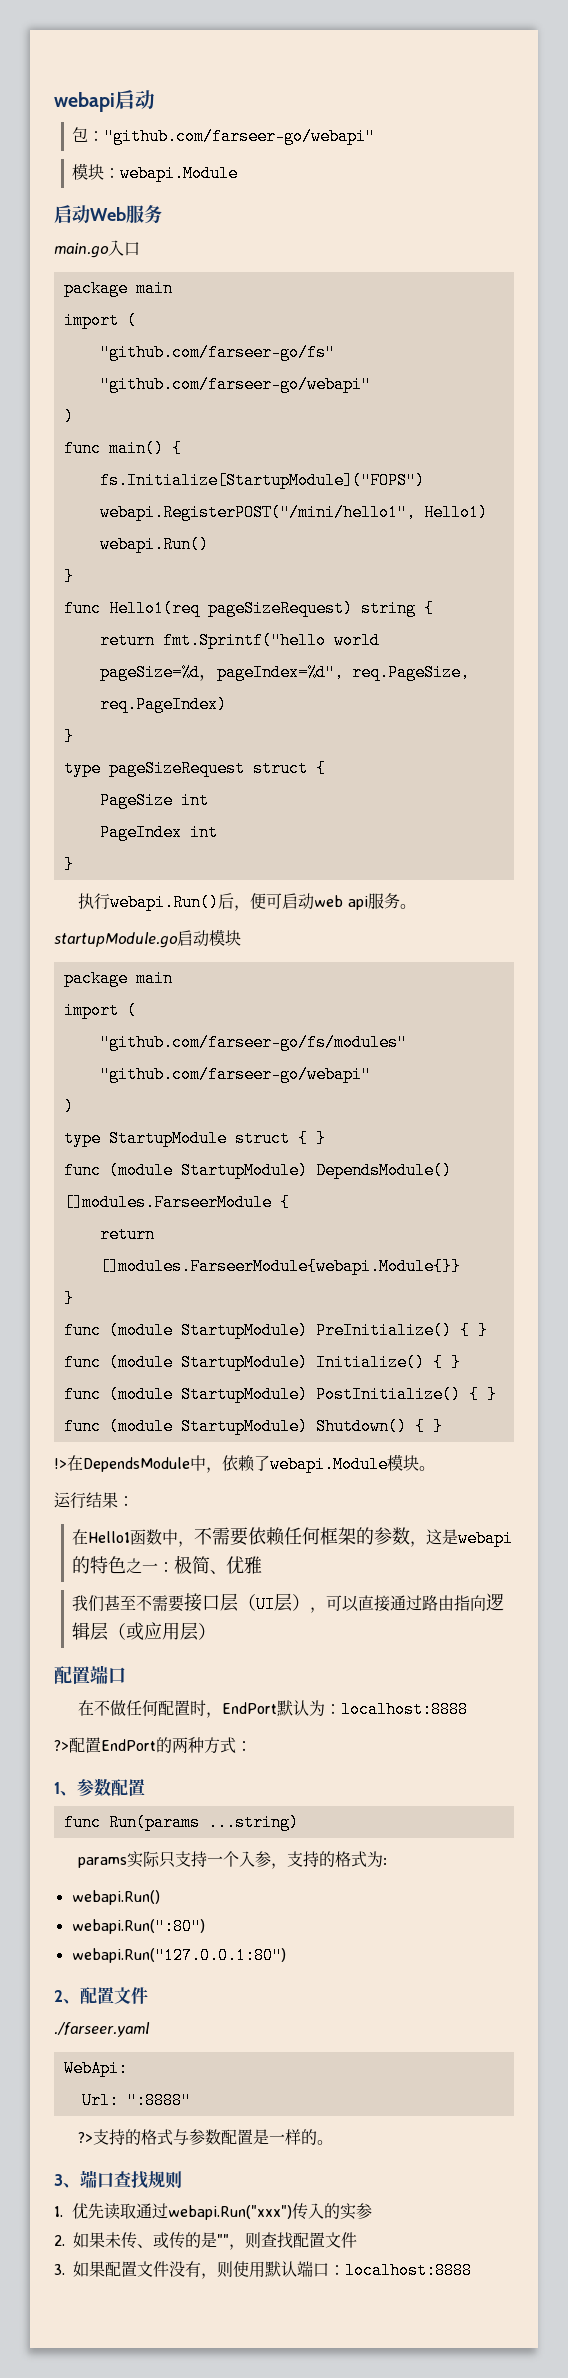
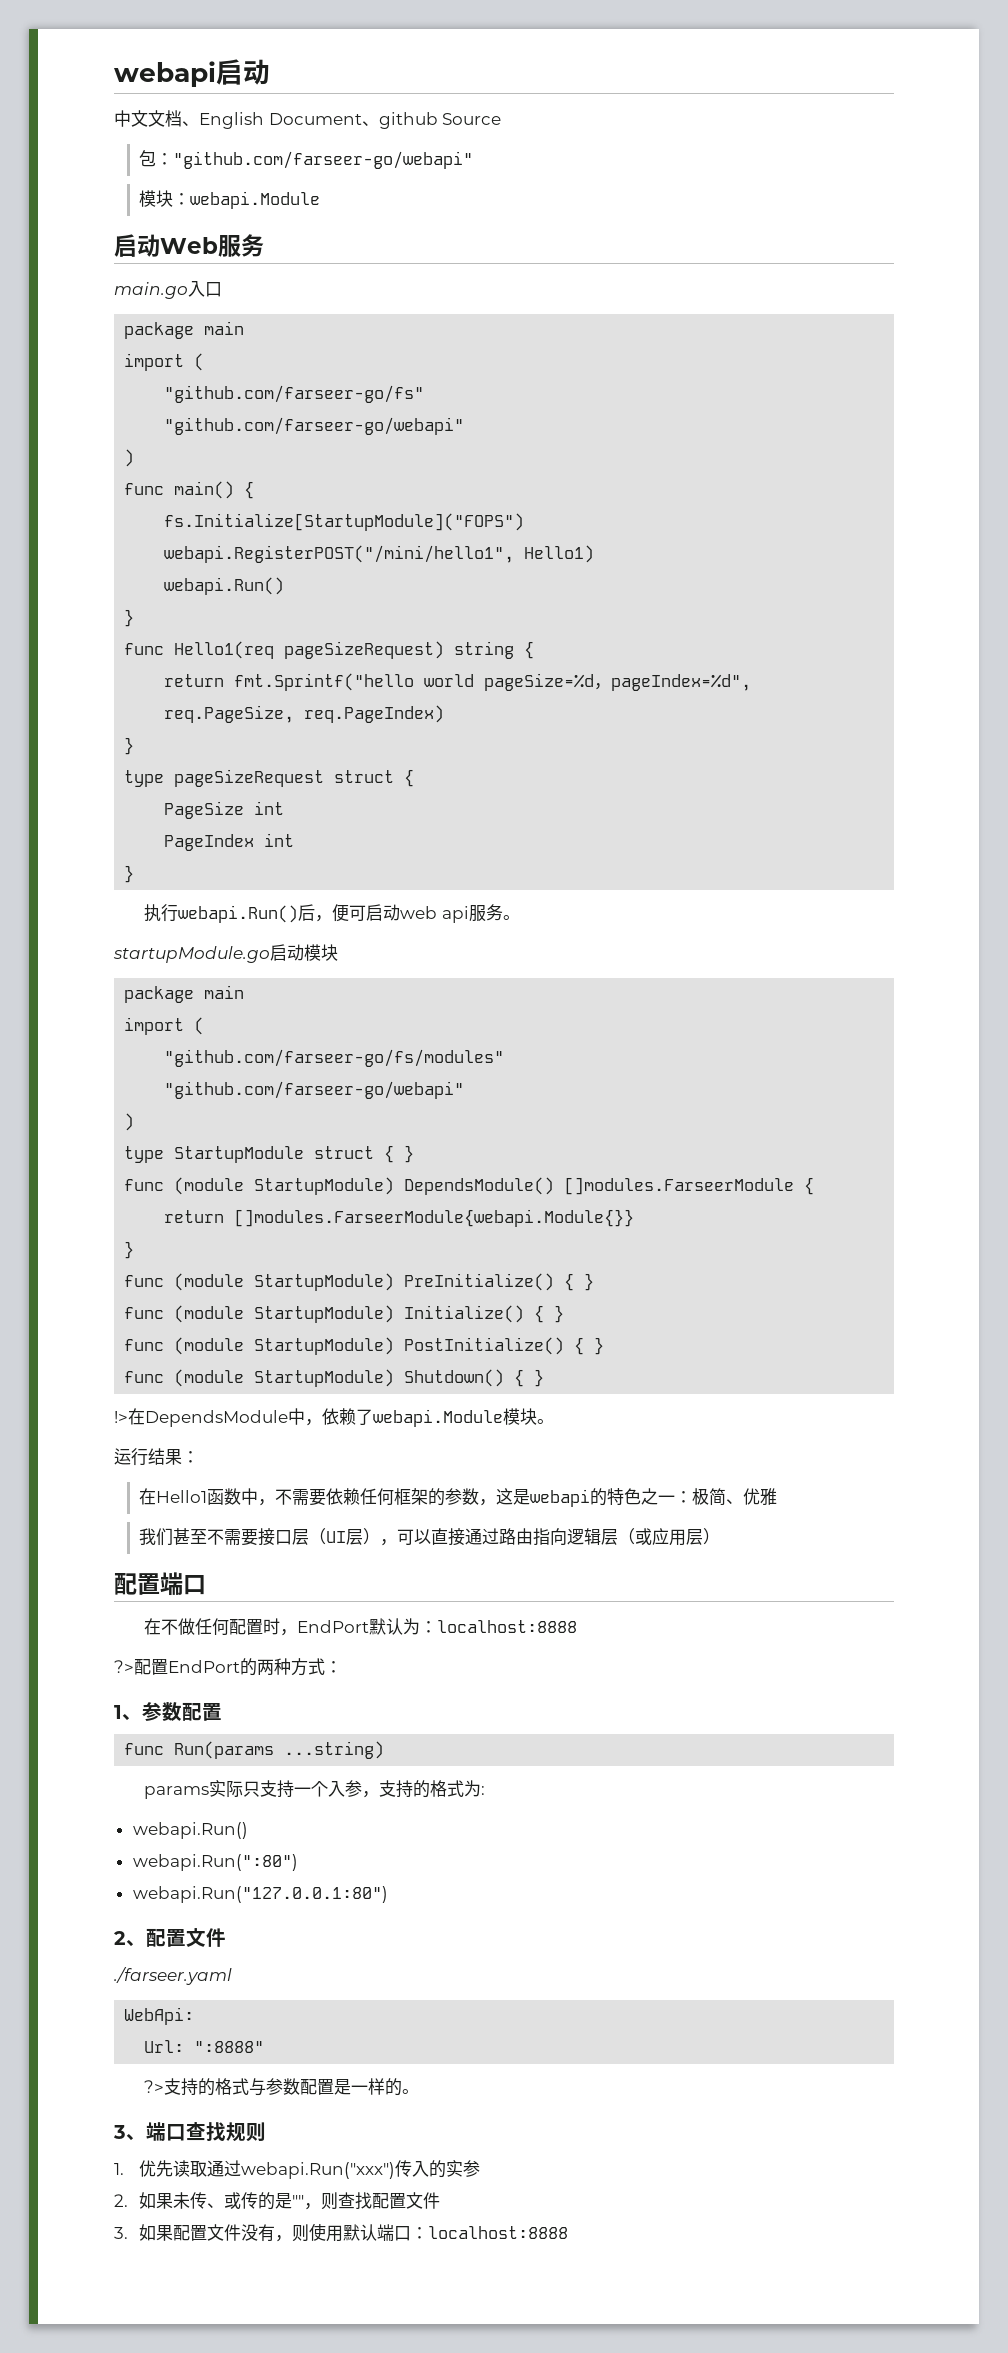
+ 中文文档、English Document、github Source

